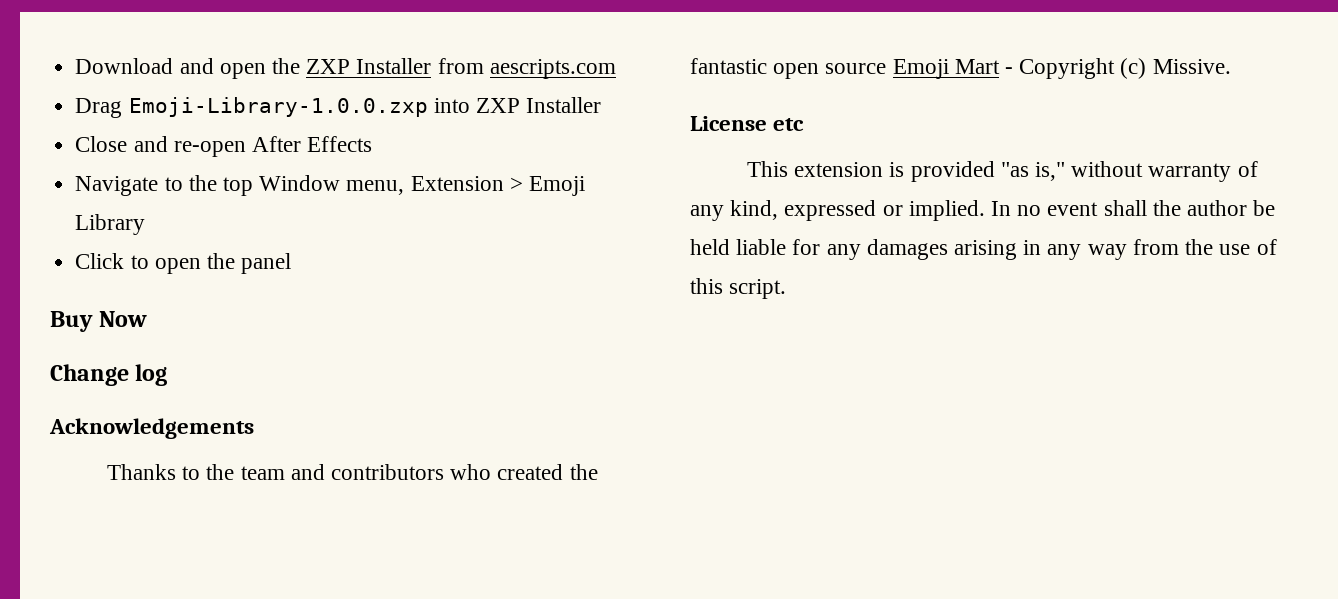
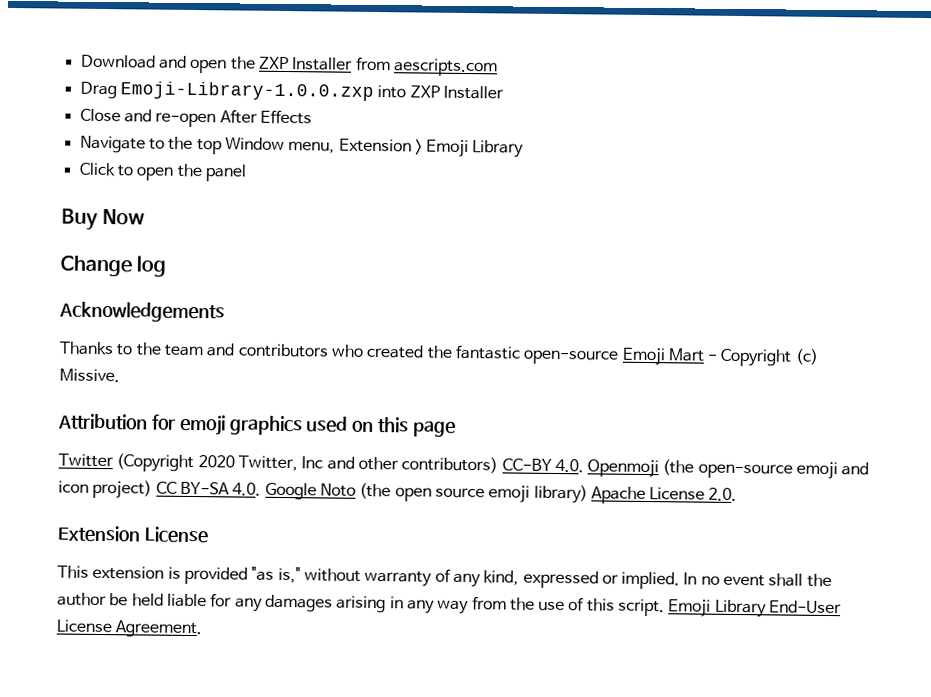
- Thanks to the team and contributors who created the fantastic open source Emoji Mart - Copyright (c) Missive.
+ Thanks to the team and contributors who created the fantastic open-source Emoji Mart - Copyright (c) Missive.
- License etc
+ Attribution for emoji graphics used on this page
+ Twitter (Copyright 2020 Twitter, Inc and other contributors) CC-BY 4.0. Openmoji (the open-source emoji and icon project) CC BY-SA 4.0. Google Noto (the open source emoji library) Apache License 2.0.
+ Extension License
+ Emoji Library End-User License Agreement.

